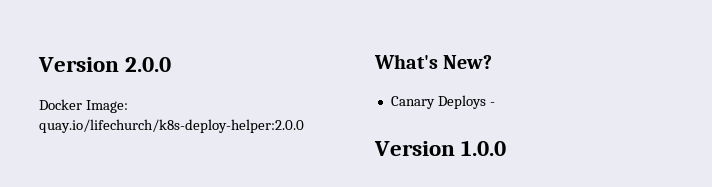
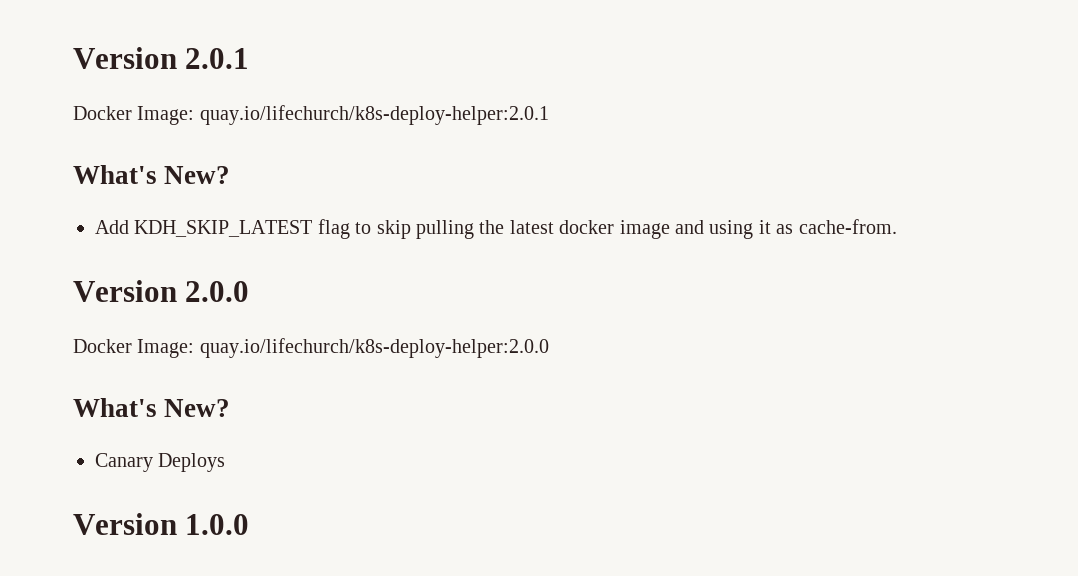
+ Version 2.0.1
+ Docker Image: quay.io/lifechurch/k8s-deploy-helper:2.0.1
+ What's New?
+ Add KDH_SKIP_LATEST flag to skip pulling the latest docker image and using it as cache-from.
- Canary Deploys -
+ Canary Deploys

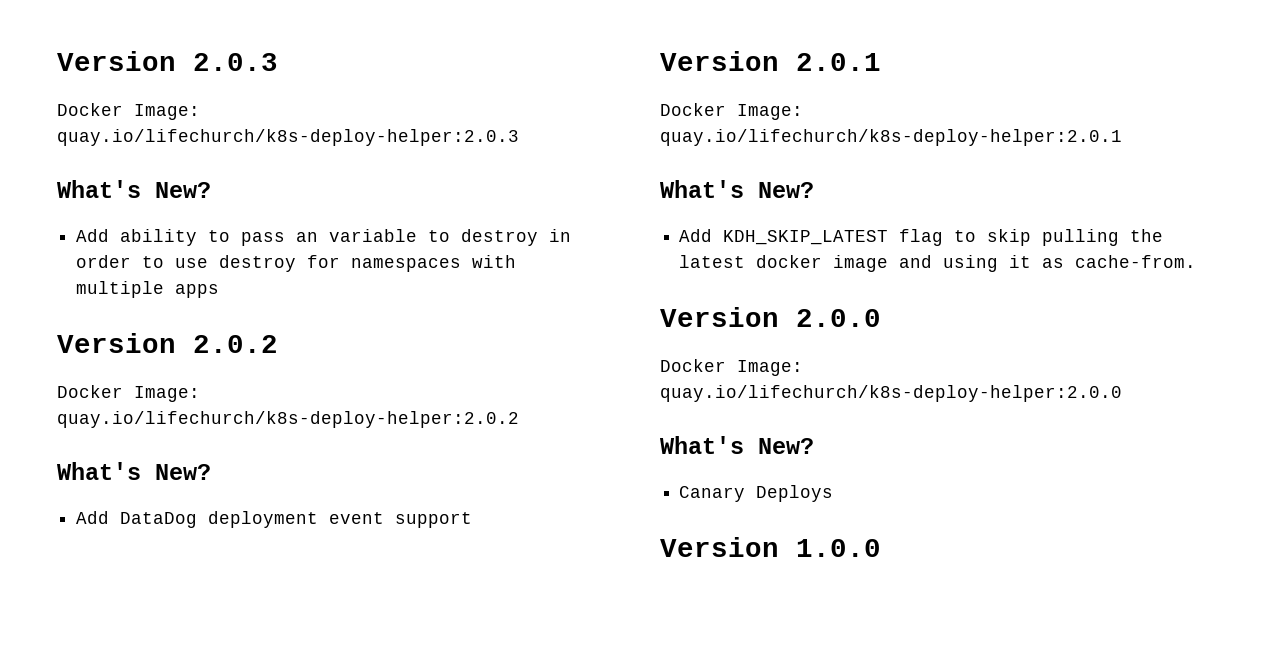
+ Version 2.0.3
+ Docker Image: quay.io/lifechurch/k8s-deploy-helper:2.0.3
+ What's New?
+ Add ability to pass an variable to destroy in order to use destroy for namespaces with multiple apps
+ Version 2.0.2
+ Docker Image: quay.io/lifechurch/k8s-deploy-helper:2.0.2
+ What's New?
+ Add DataDog deployment event support

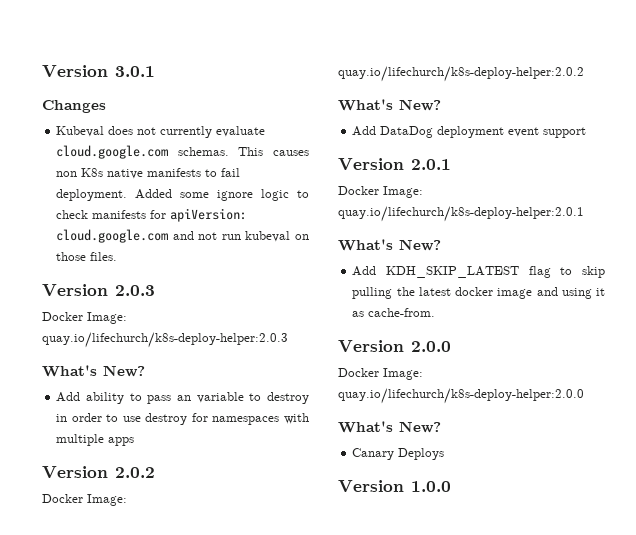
+ Version 3.0.1
+ Changes
+ Kubeval does not currently evaluate cloud.google.com schemas. This causes non K8s native manifests to fail deployment. Added some ignore logic to check manifests for apiVersion: cloud.google.com and not run kubeval on those files.

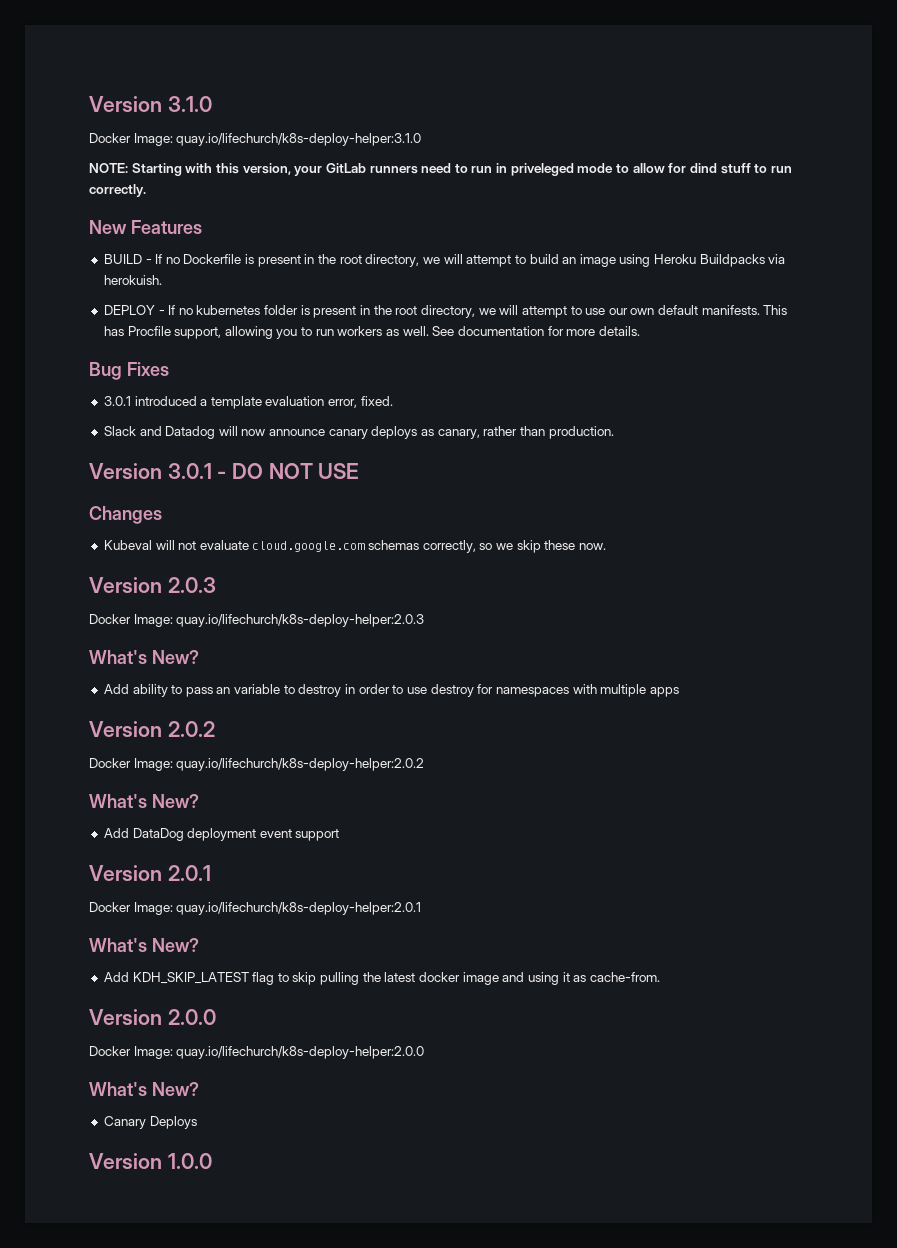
- Version 3.0.1
+ Version 3.1.0
+ Docker Image: quay.io/lifechurch/k8s-deploy-helper:3.1.0
+ NOTE: Starting with this version, your GitLab runners need to run in priveleged mode to allow for dind stuff to run correctly.
+ New Features
+ BUILD - If no Dockerfile is present in the root directory, we will attempt to build an image using Heroku Buildpacks via herokuish.
+ DEPLOY - If no kubernetes folder is present in the root directory, we will attempt to use our own default manifests. This has Procfile support, allowing you to run workers as well. See documentation for more details.
+ Bug Fixes
+ 3.0.1 introduced a template evaluation error, fixed.
+ Slack and Datadog will now announce canary deploys as canary, rather than production.
+ Version 3.0.1 - DO NOT USE
  Changes
- Kubeval does not currently evaluate cloud.google.com schemas. This causes non K8s native manifests to fail deployment. Added some ignore logic to check manifests for apiVersion: cloud.google.com and not run kubeval on those files.
+ Kubeval will not evaluate cloud.google.com schemas correctly, so we skip these now.

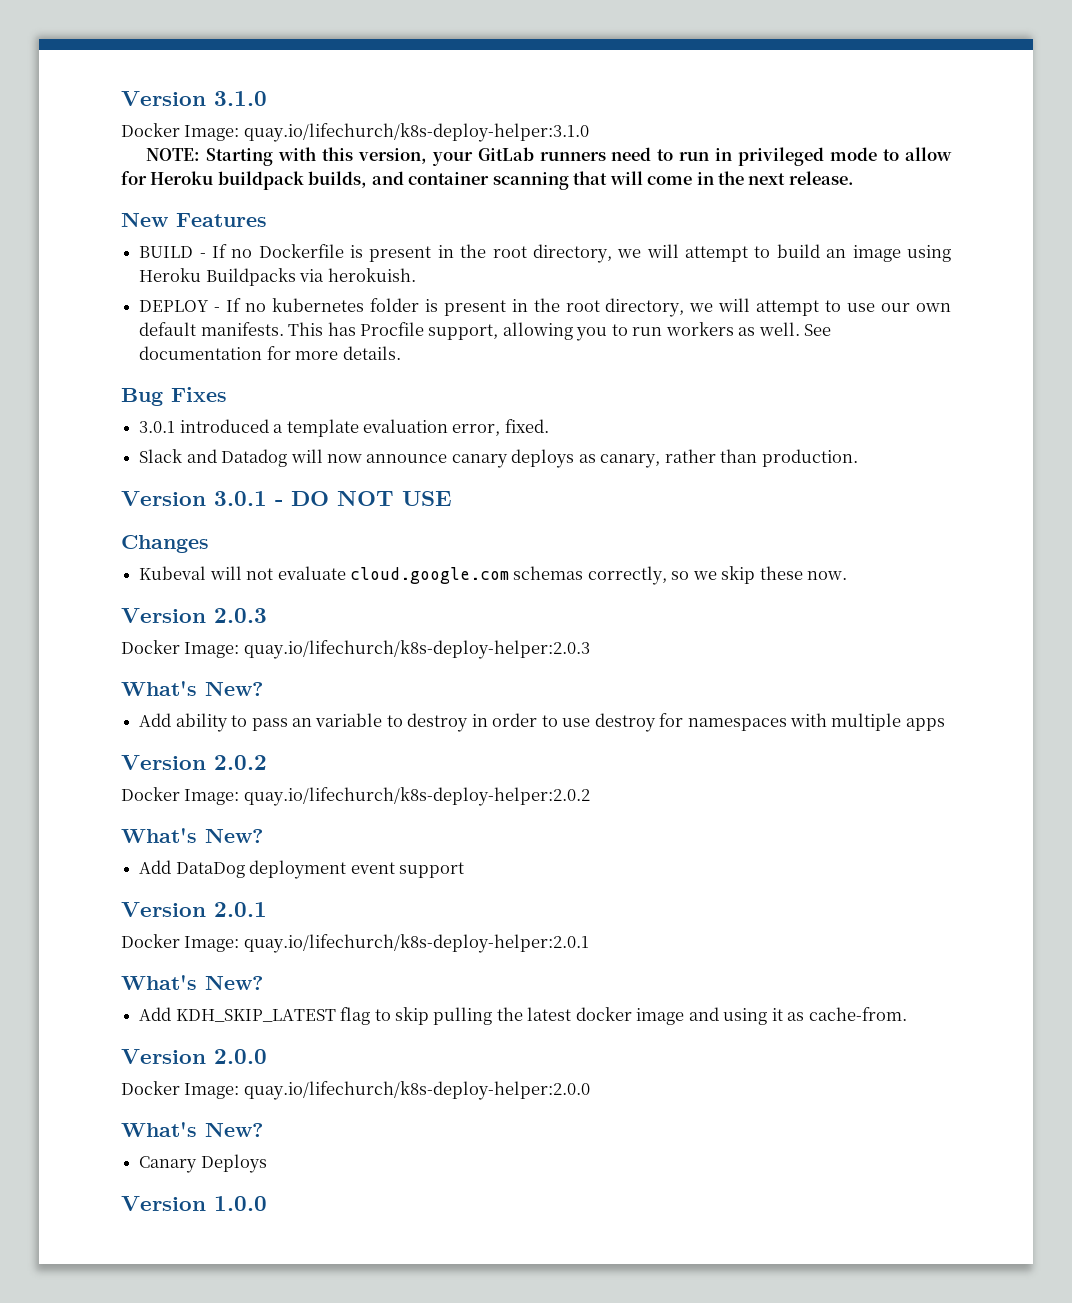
- NOTE: Starting with this version, your GitLab runners need to run in priveleged mode to allow for dind stuff to run correctly.
+ NOTE: Starting with this version, your GitLab runners need to run in privileged mode to allow for Heroku buildpack builds, and container scanning that will come in the next release.

